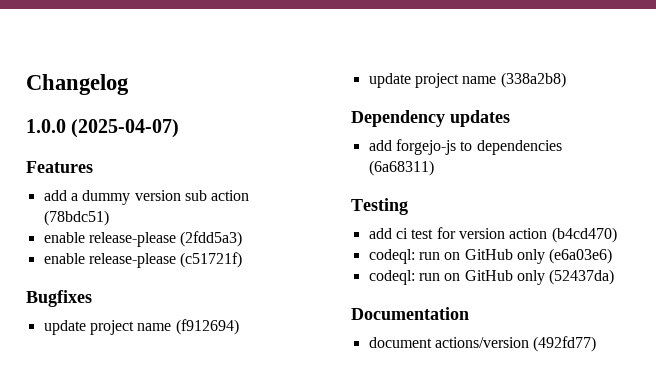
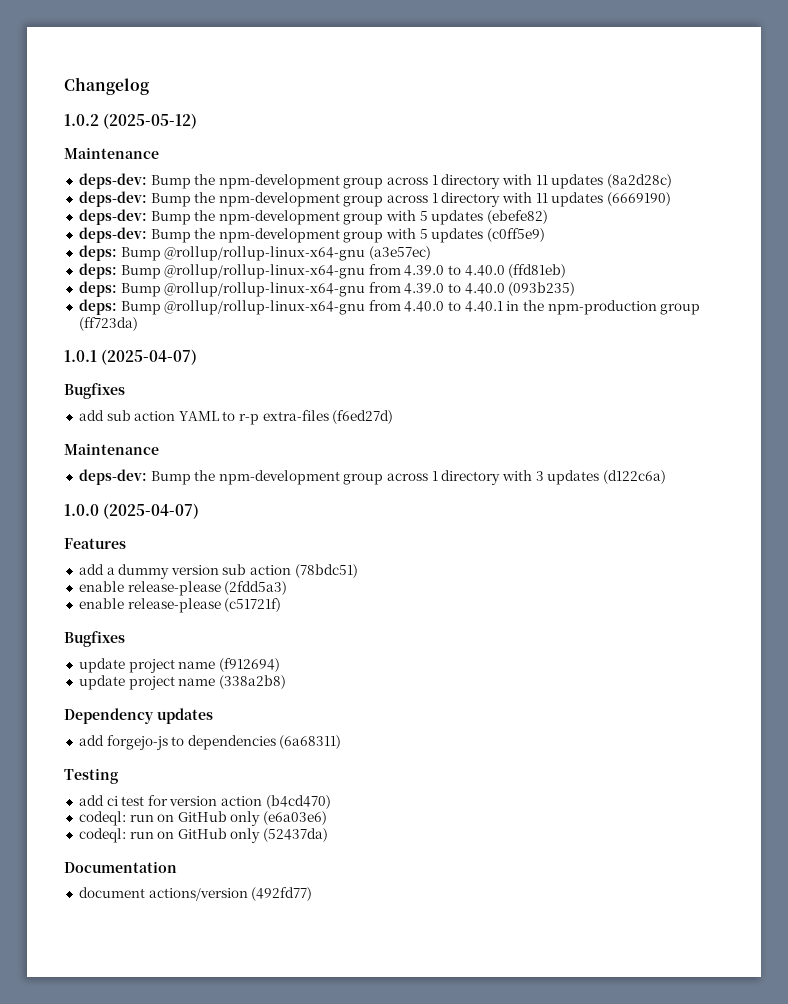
+ 1.0.2 (2025-05-12)
+ Maintenance
+ deps-dev: Bump the npm-development group across 1 directory with 11 updates (8a2d28c)
+ deps-dev: Bump the npm-development group across 1 directory with 11 updates (6669190)
+ deps-dev: Bump the npm-development group with 5 updates (ebefe82)
+ deps-dev: Bump the npm-development group with 5 updates (c0ff5e9)
+ deps: Bump @rollup/rollup-linux-x64-gnu (a3e57ec)
+ deps: Bump @rollup/rollup-linux-x64-gnu from 4.39.0 to 4.40.0 (ffd81eb)
+ deps: Bump @rollup/rollup-linux-x64-gnu from 4.39.0 to 4.40.0 (093b235)
+ deps: Bump @rollup/rollup-linux-x64-gnu from 4.40.0 to 4.40.1 in the npm-production group (ff723da)
+ 1.0.1 (2025-04-07)
+ Bugfixes
+ add sub action YAML to r-p extra-files (f6ed27d)
+ Maintenance
+ deps-dev: Bump the npm-development group across 1 directory with 3 updates (d122c6a)

